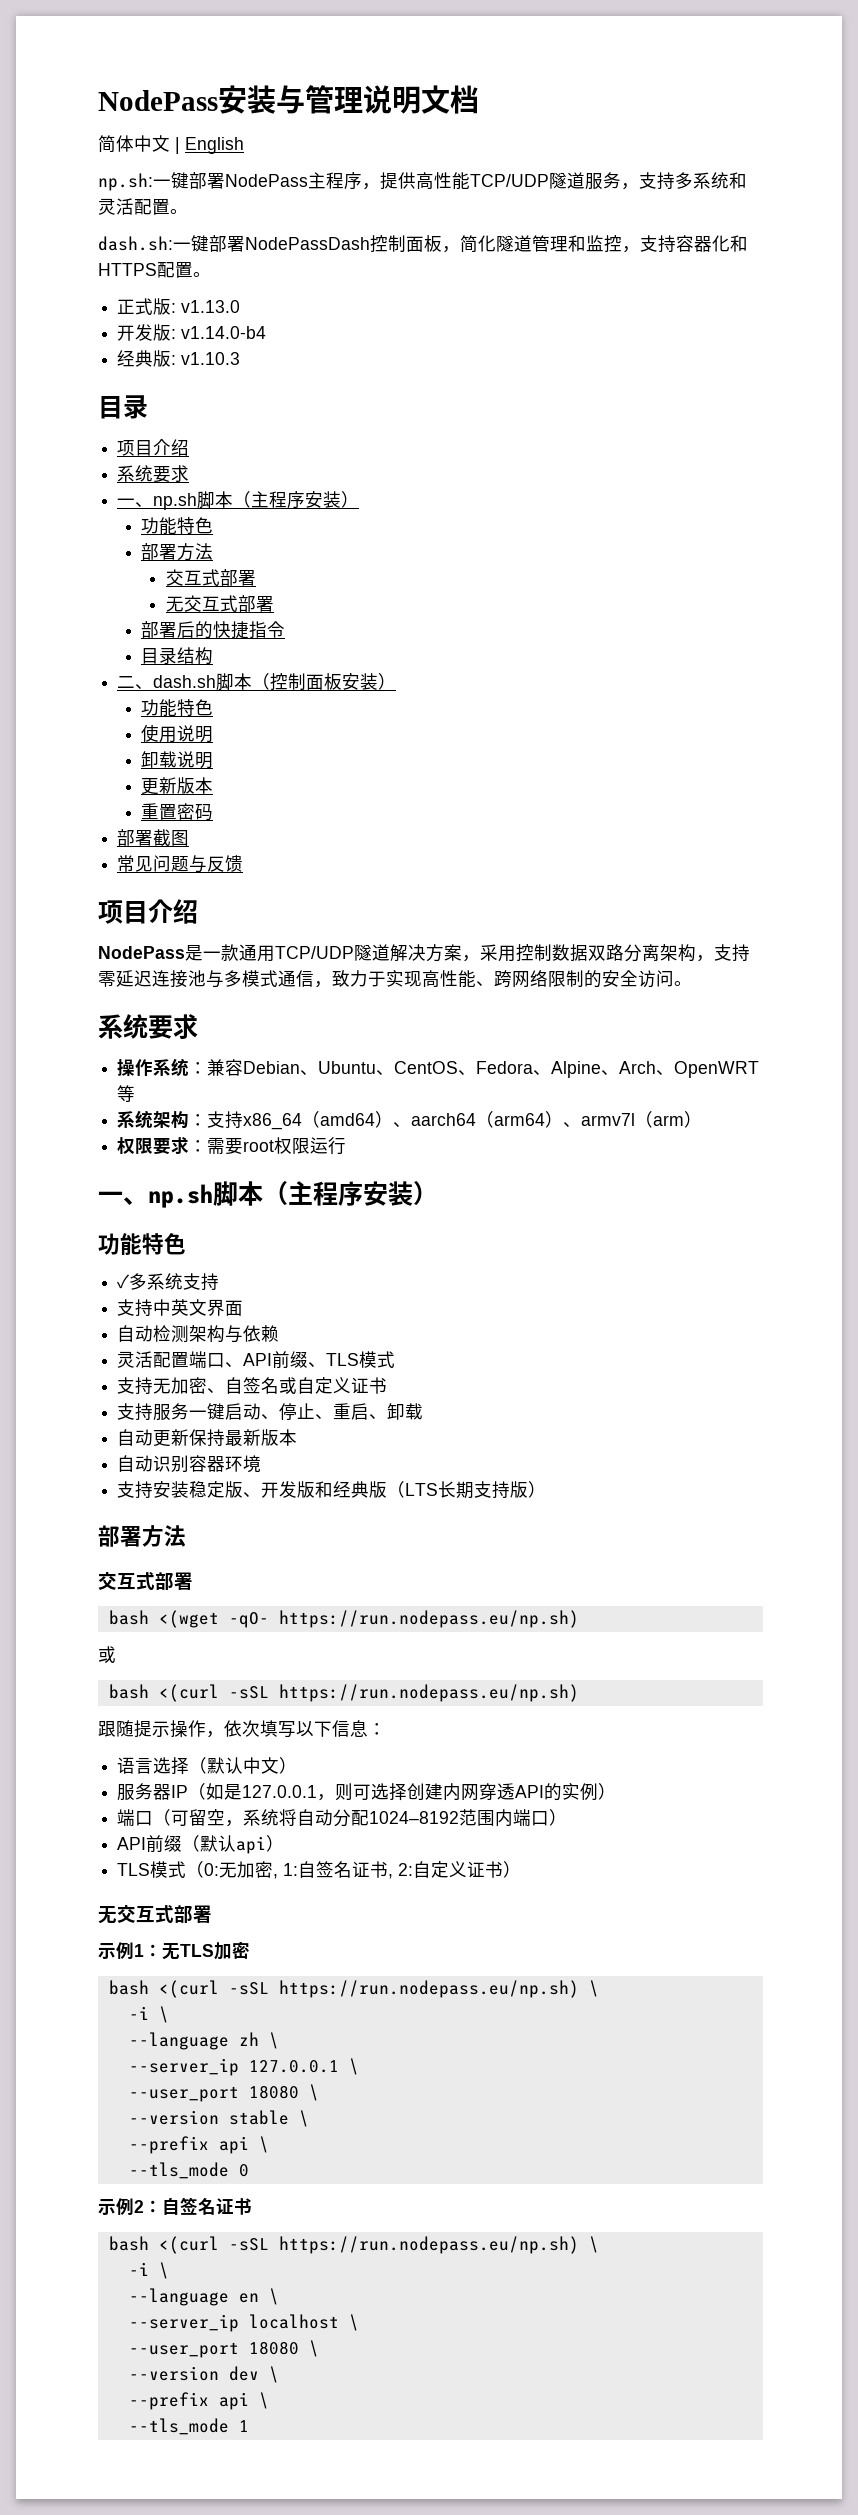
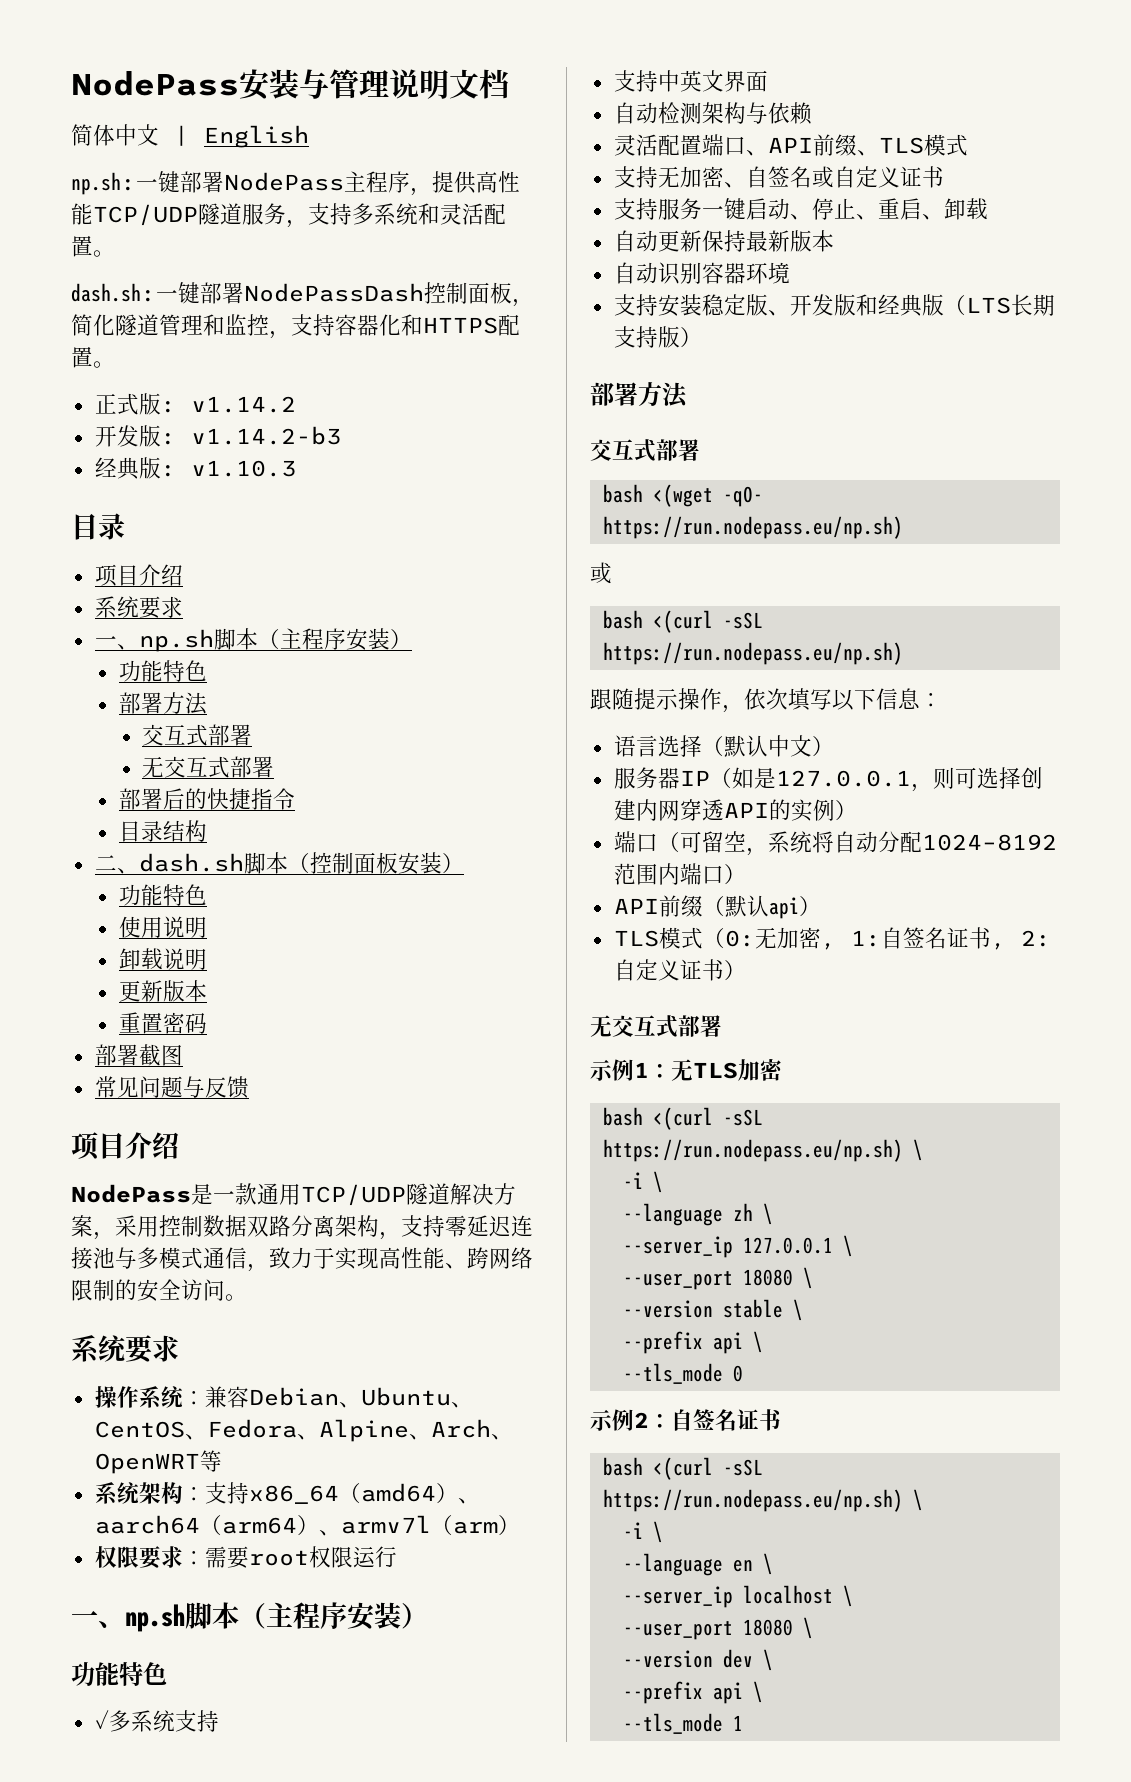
- 正式版: v1.13.0
+ 正式版: v1.14.2
- 开发版: v1.14.0-b4
+ 开发版: v1.14.2-b3

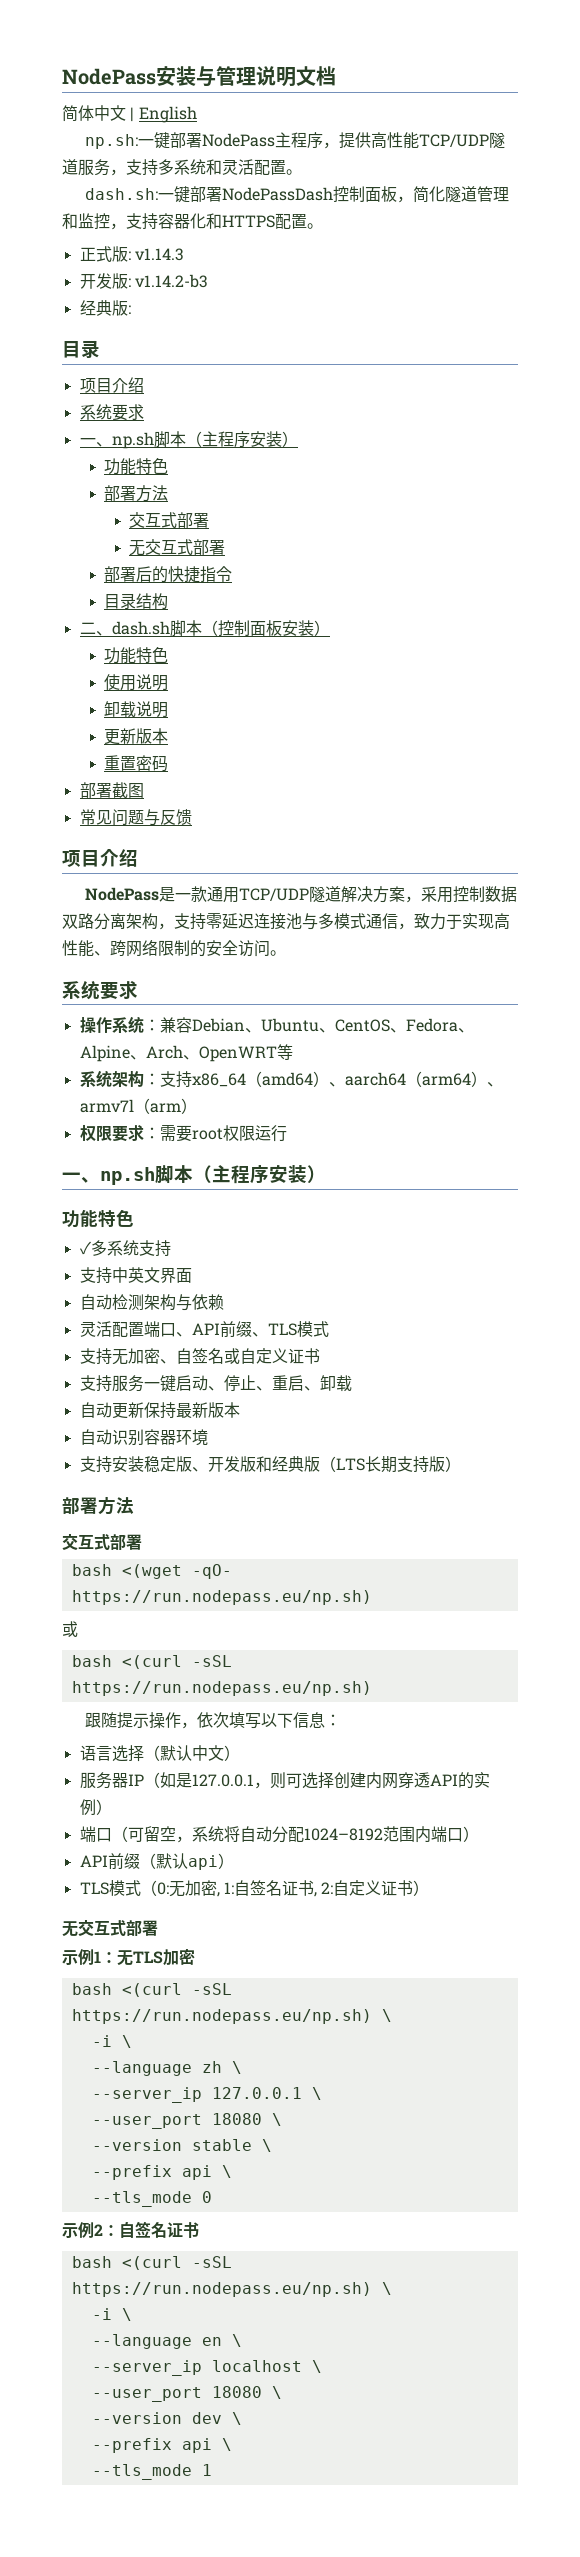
- 正式版: v1.14.2
+ 正式版: v1.14.3
- 经典版: v1.10.3
+ 经典版:

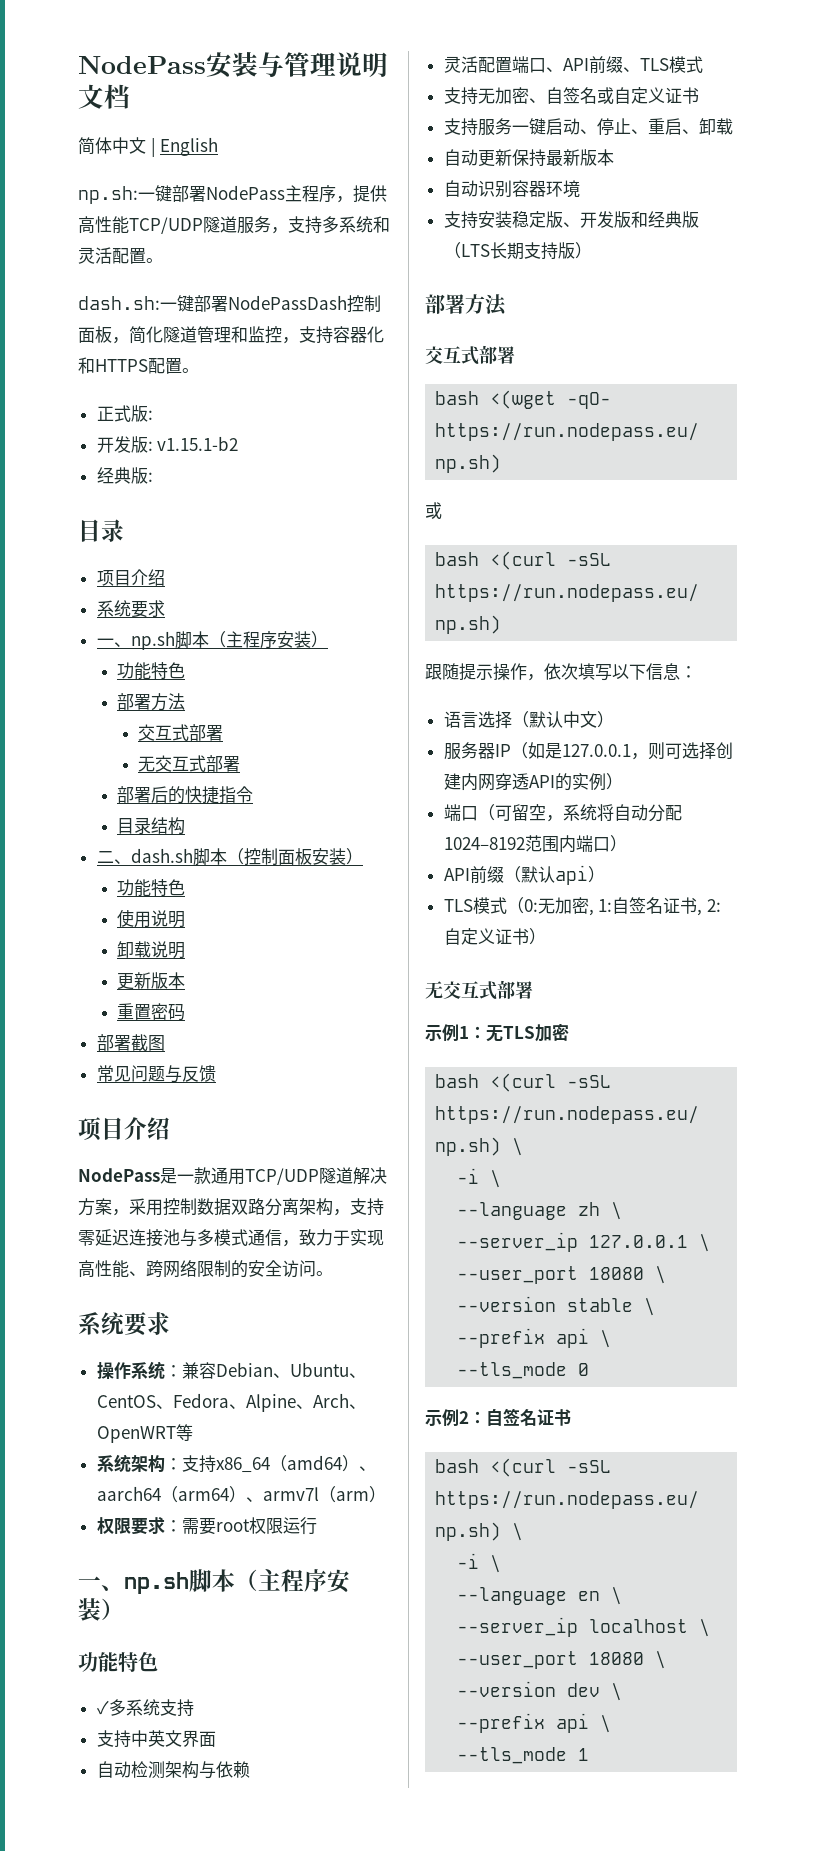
- 正式版: v1.14.3
+ 正式版:
- 开发版: v1.14.2-b3
+ 开发版: v1.15.1-b2

